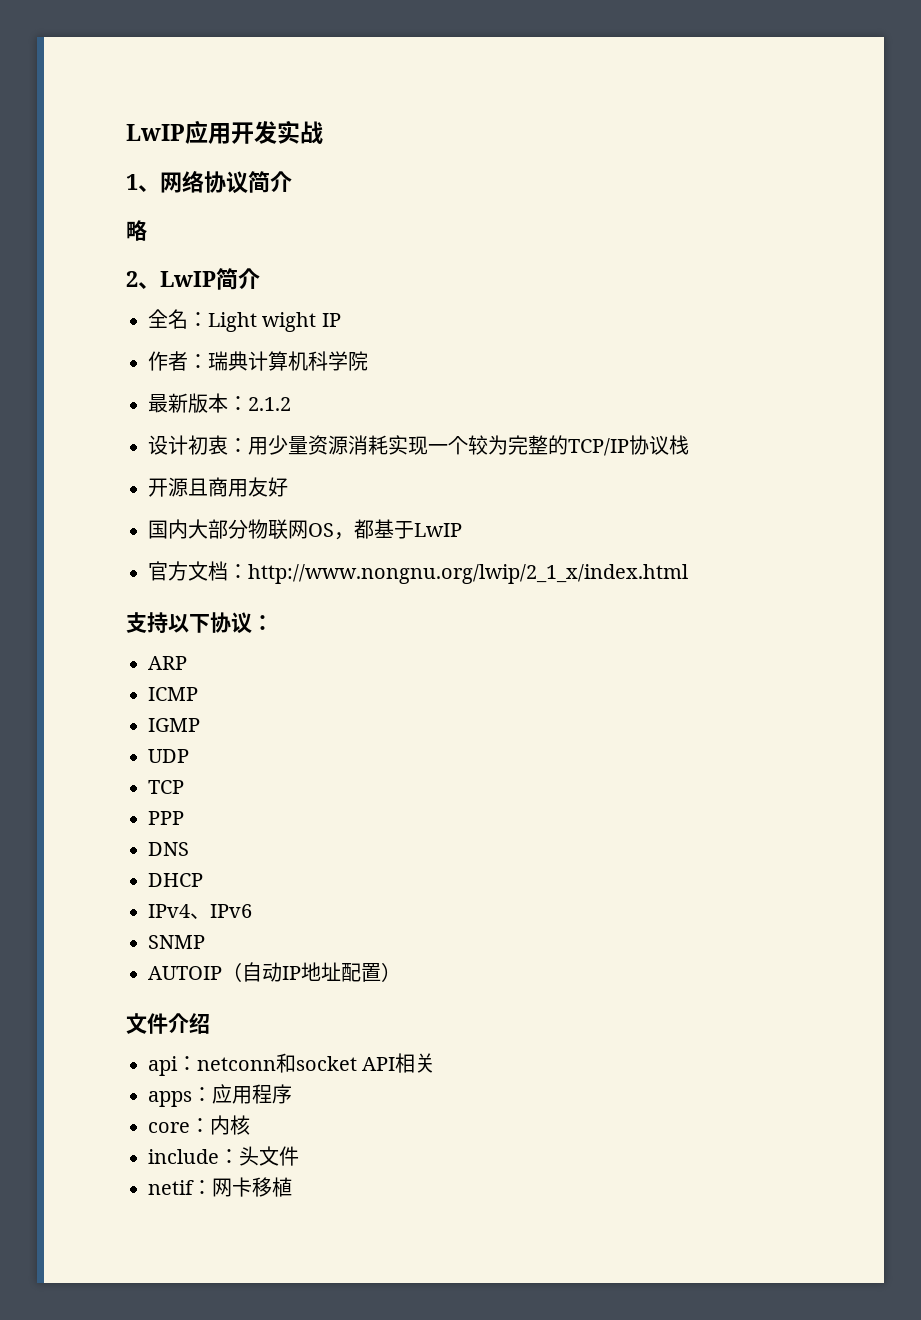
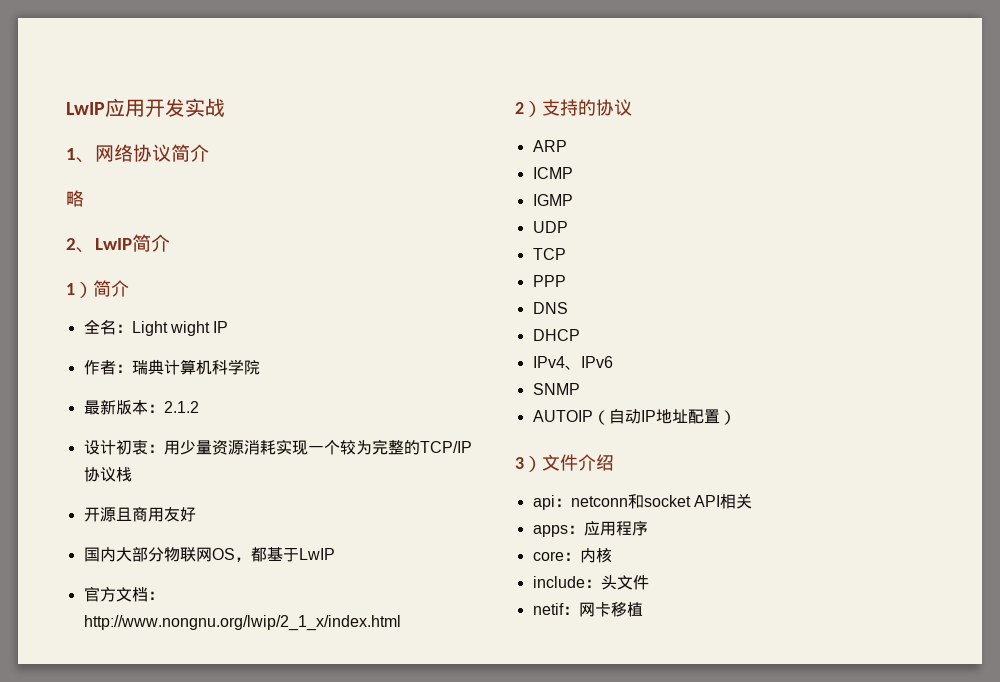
+ 1）简介
- 支持以下协议：
+ 2）支持的协议
- 文件介绍
+ 3）文件介绍

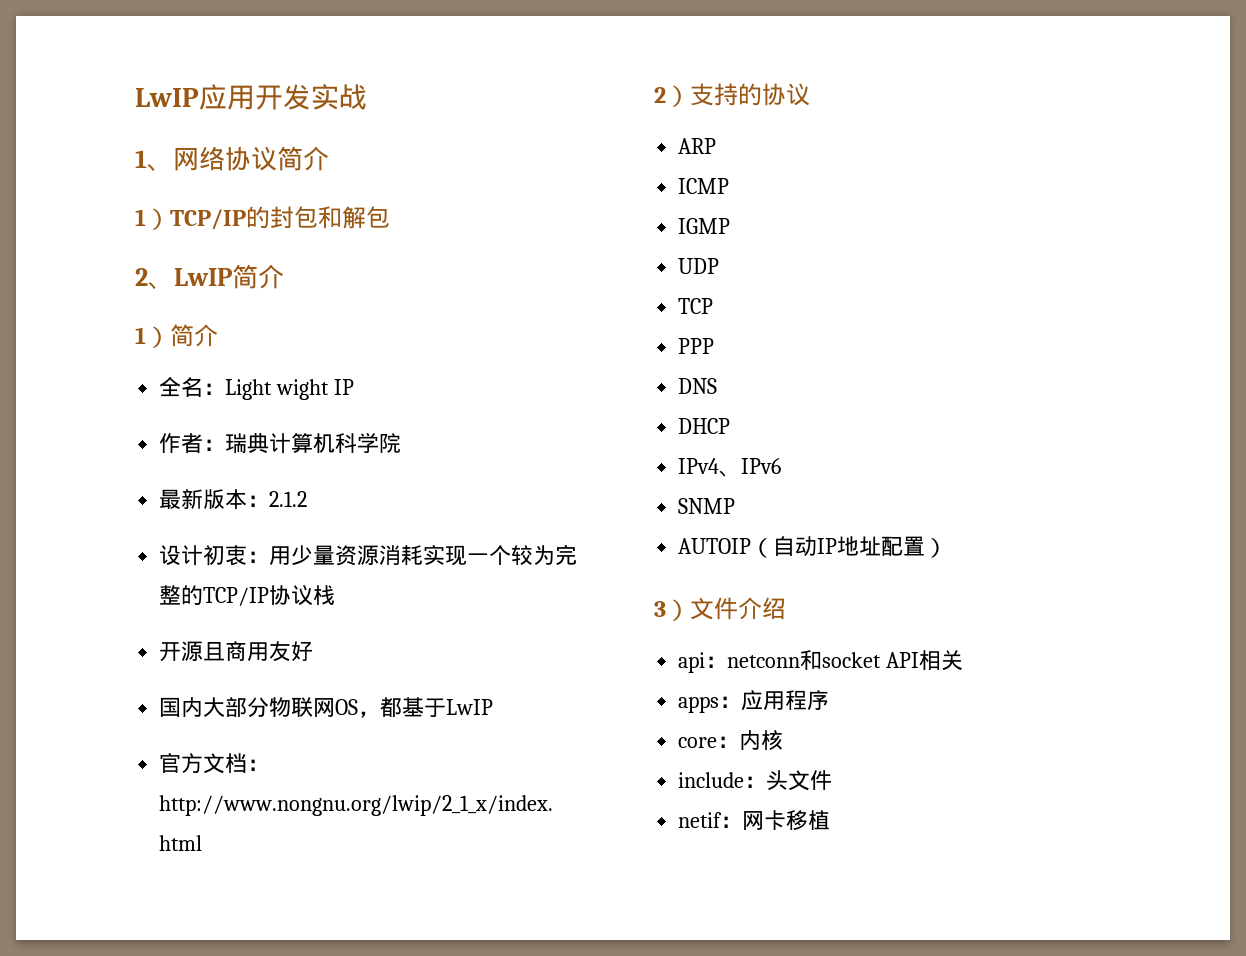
- 略
+ 1）TCP/IP的封包和解包

